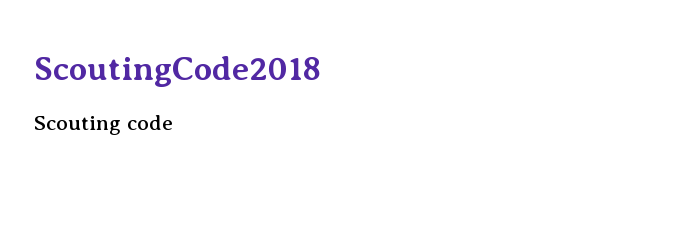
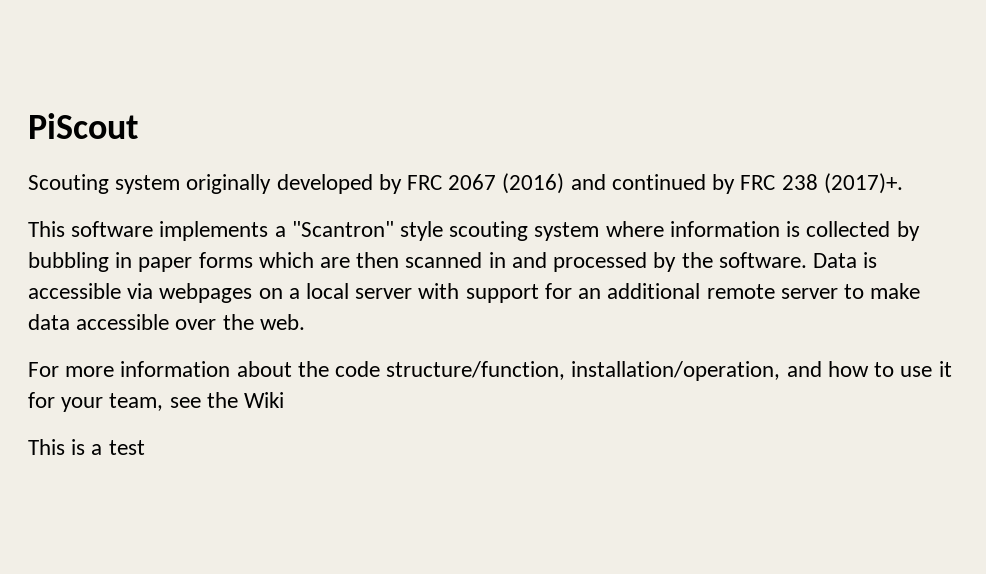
- ScoutingCode2018
+ PiScout
- Scouting code
+ Scouting system originally developed by FRC 2067 (2016) and continued by FRC 238 (2017)+.
+ This software implements a "Scantron" style scouting system where information is collected by bubbling in paper forms which are then scanned in and processed by the software. Data is accessible via webpages on a local server with support for an additional remote server to make data accessible over the web.
+ For more information about the code structure/function, installation/operation, and how to use it for your team, see the Wiki
+ This is a test

